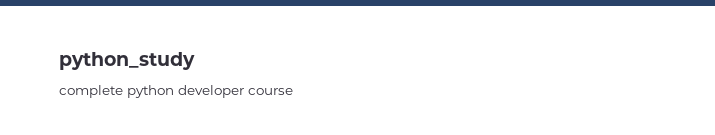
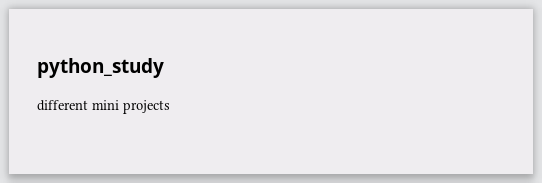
- complete python developer course
+ different mini projects

